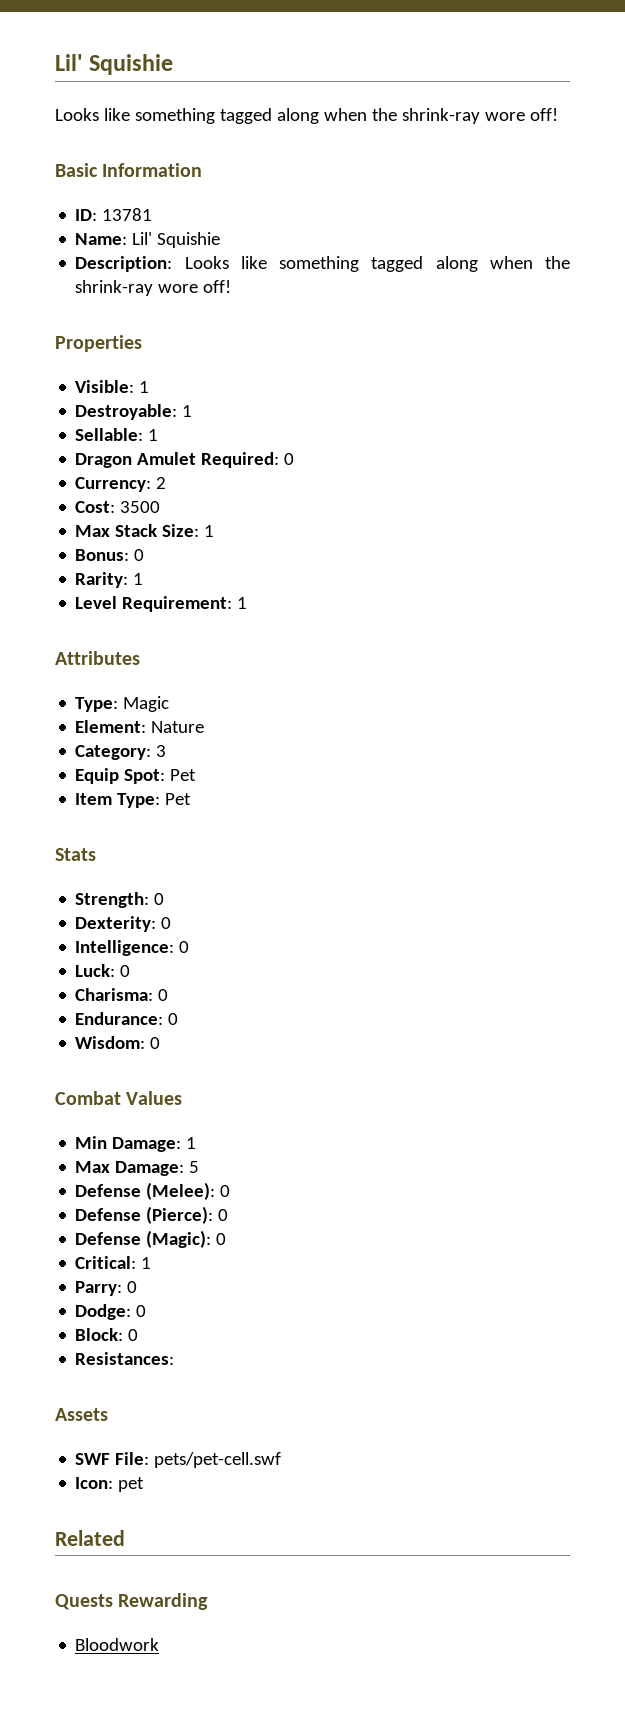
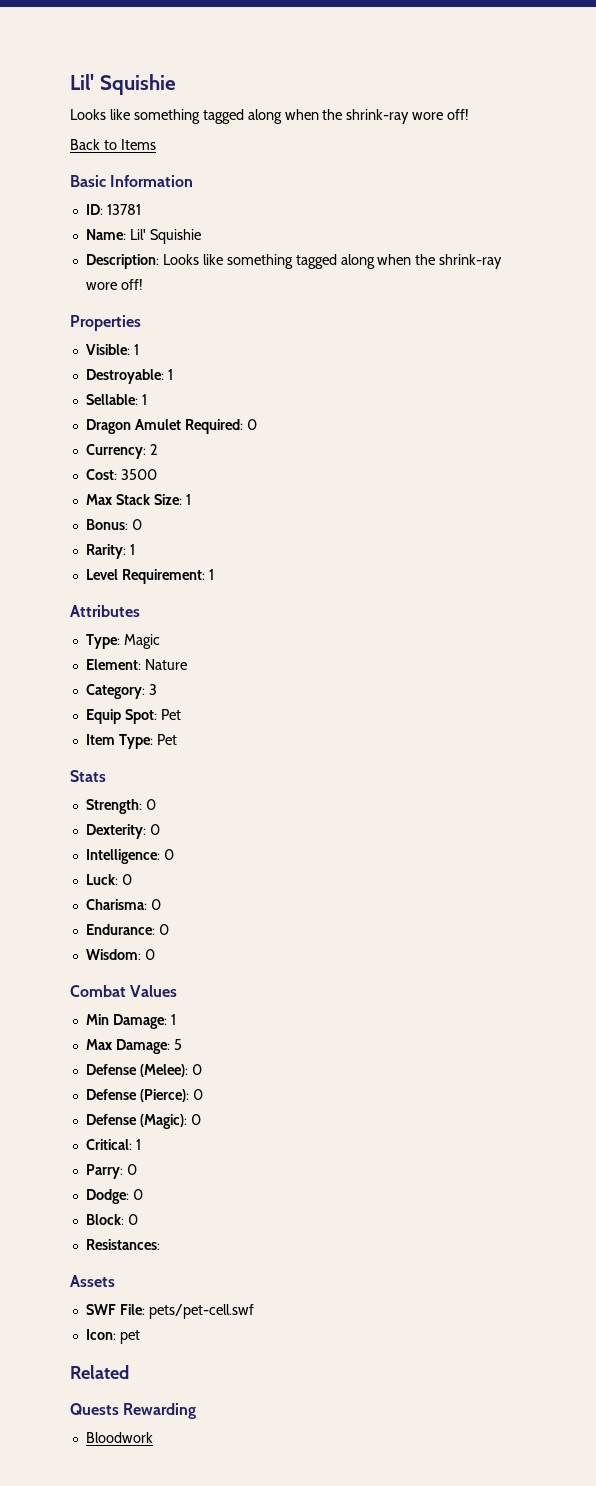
+ Back to Items

